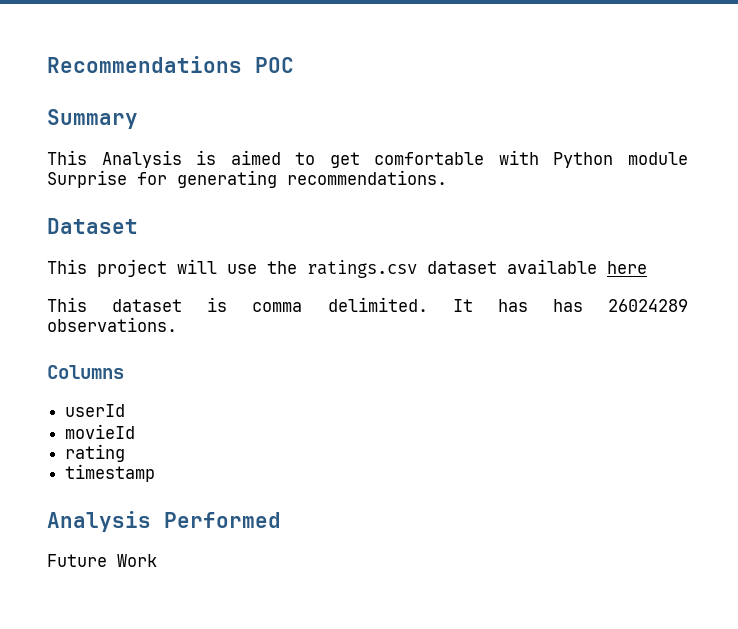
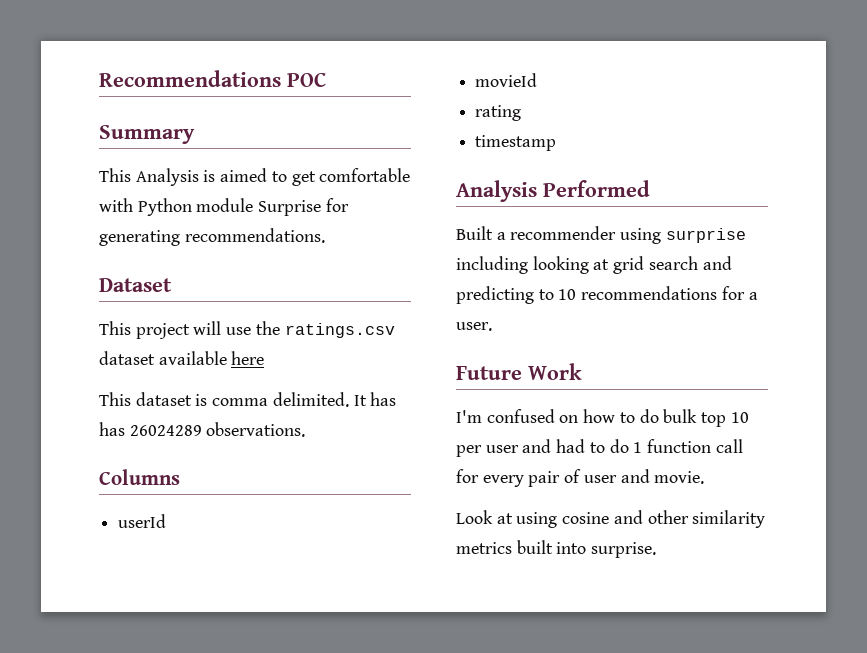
+ Built a recommender using surprise including looking at grid search and predicting to 10 recommendations for a user.
  Future Work
+ I'm confused on how to do bulk top 10 per user and had to do 1 function call for every pair of user and movie.
+ Look at using cosine and other similarity metrics built into surprise.

